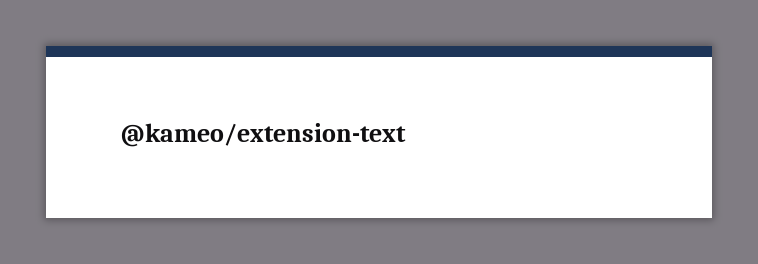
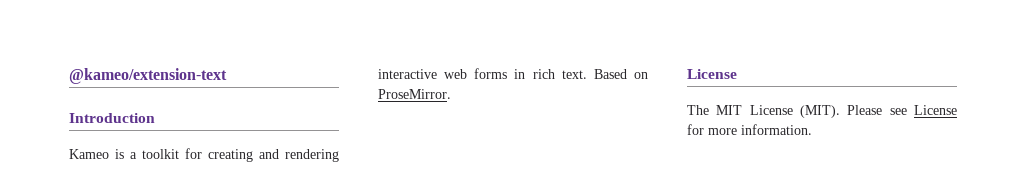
+ Introduction
+ Kameo is a toolkit for creating and rendering interactive web forms in rich text. Based on ProseMirror.
+ License
+ The MIT License (MIT). Please see License for more information.

